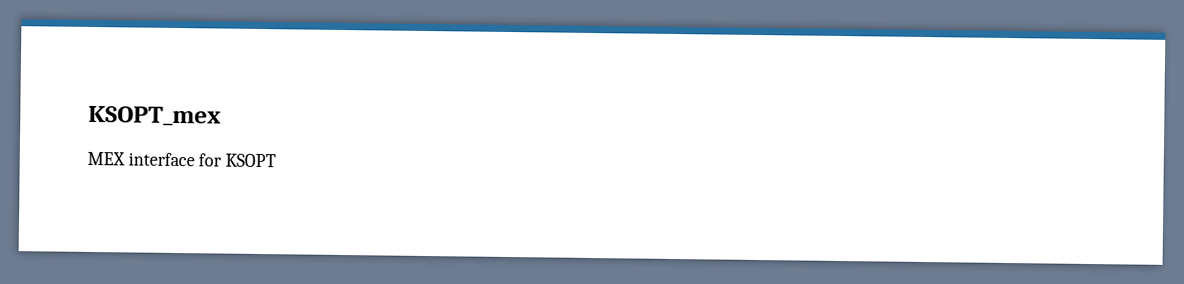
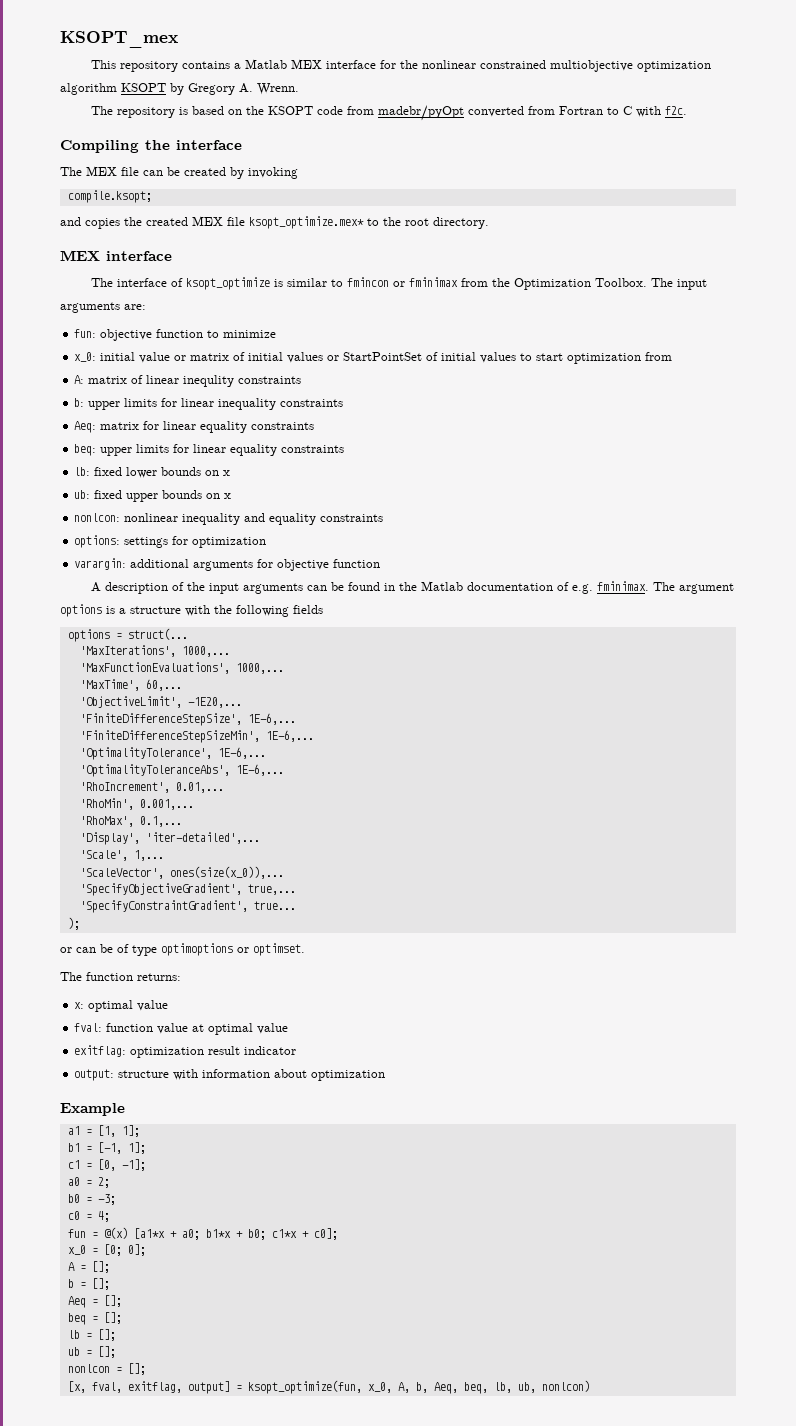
- MEX interface for KSOPT
+ This repository contains a Matlab MEX interface for the nonlinear constrained multiobjective optimization algorithm KSOPT by Gregory A. Wrenn.
+ The repository is based on the KSOPT code from madebr/pyOpt converted from Fortran to C with f2c.
+ Compiling the interface
+ The MEX file can be created by invoking
+ compile.ksopt;
+ and copies the created MEX file ksopt_optimize.mex* to the root directory.
+ MEX interface
+ The interface of ksopt_optimize is similar to fmincon or fminimax from the Optimization Toolbox. The input arguments are:
+ fun: objective function to minimize
+ x_0: initial value or matrix of initial values or StartPointSet of initial values to start optimization from
+ A: matrix of linear inequlity constraints
+ b: upper limits for linear inequality constraints
+ Aeq: matrix for linear equality constraints
+ beq: upper limits for linear equality constraints
+ lb: fixed lower bounds on x
+ ub: fixed upper bounds on x
+ nonlcon: nonlinear inequality and equality constraints
+ options: settings for optimization
+ varargin: additional arguments for objective function
+ A description of the input arguments can be found in the Matlab documentation of e.g. fminimax. The argument options is a structure with the following fields
+ options = struct(...
+ 'MaxIterations', 1000,...
+ 'MaxFunctionEvaluations', 1000,...
+ 'MaxTime', 60,...
+ 'ObjectiveLimit', -1E20,...
+ 'FiniteDifferenceStepSize', 1E-6,...
+ 'FiniteDifferenceStepSizeMin', 1E-6,...
+ 'OptimalityTolerance', 1E-6,...
+ 'OptimalityToleranceAbs', 1E-6,...
+ 'RhoIncrement', 0.01,...
+ 'RhoMin', 0.001,...
+ 'RhoMax', 0.1,...
+ 'Display', 'iter-detailed',...
+ 'Scale', 1,...
+ 'ScaleVector', ones(size(x_0)),...
+ 'SpecifyObjectiveGradient', true,...
+ 'SpecifyConstraintGradient', true...
+ );
+ or can be of type optimoptions or optimset.
+ The function returns:
+ x: optimal value
+ fval: function value at optimal value
+ exitflag: optimization result indicator
+ output: structure with information about optimization
+ Example
+ a1 = [1, 1];
+ b1 = [-1, 1];
+ c1 = [0, -1];
+ a0 = 2;
+ b0 = -3;
+ c0 = 4;
+ fun = @(x) [a1*x + a0; b1*x + b0; c1*x + c0];
+ x_0 = [0; 0];
+ A = [];
+ b = [];
+ Aeq = [];
+ beq = [];
+ lb = [];
+ ub = [];
+ nonlcon = [];
+ [x, fval, exitflag, output] = ksopt_optimize(fun, x_0, A, b, Aeq, beq, lb, ub, nonlcon)

